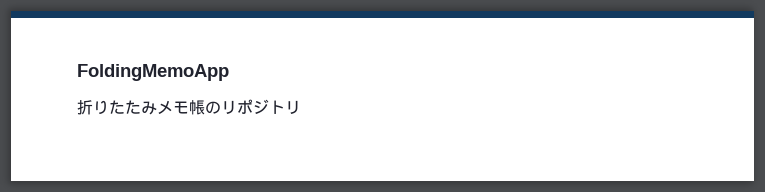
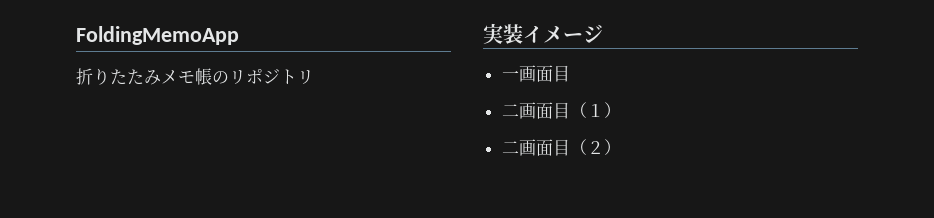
+ 実装イメージ
+ 一画面目
+ 二画面目（１）
+ 二画面目（２）

